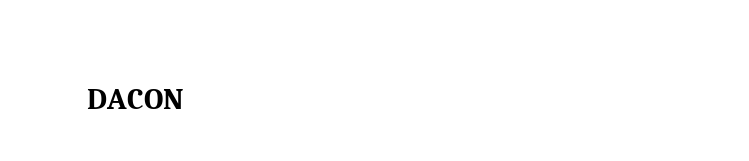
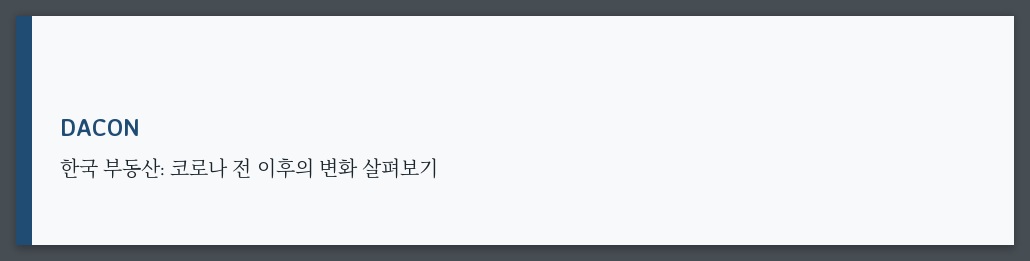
+ 한국 부동산: 코로나 전 이후의 변화 살펴보기

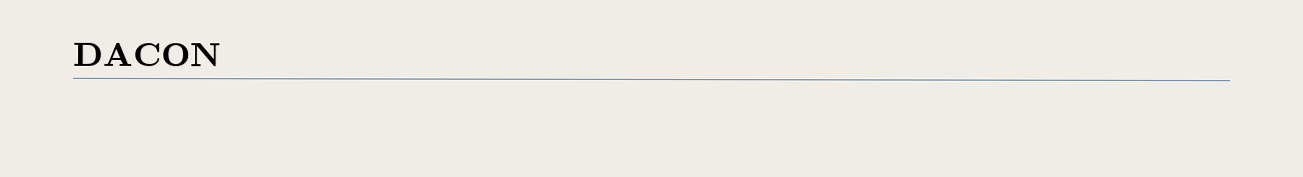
- 한국 부동산: 코로나 전 이후의 변화 살펴보기

